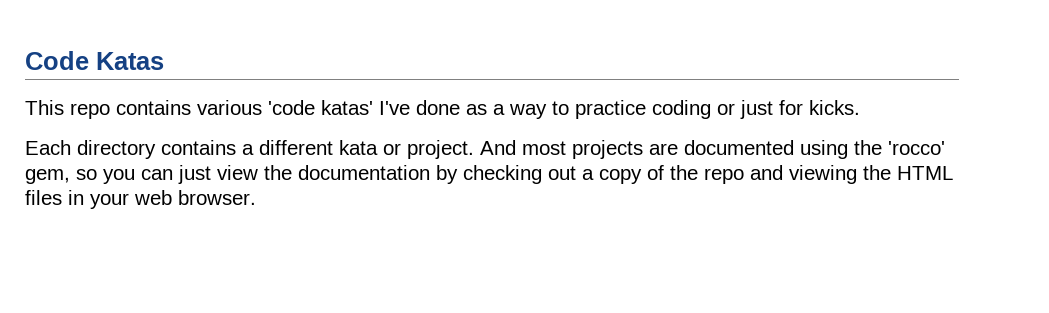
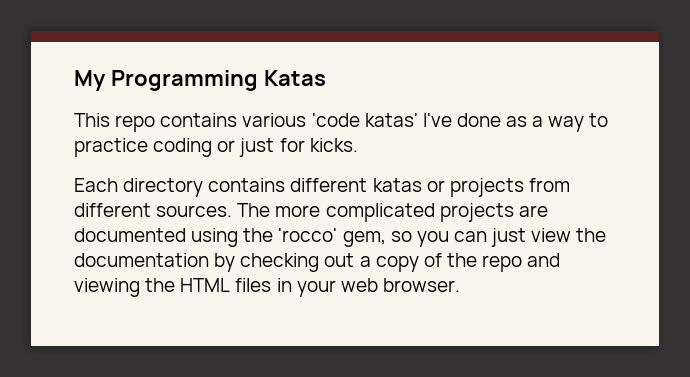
- Code Katas
+ My Programming Katas
- Each directory contains a different kata or project. And most projects are documented using the 'rocco' gem, so you can just view the documentation by checking out a copy of the repo and viewing the HTML files in your web browser.
+ Each directory contains different katas or projects from different sources. The more complicated projects are documented using the 'rocco' gem, so you can just view the documentation by checking out a copy of the repo and viewing the HTML files in your web browser.

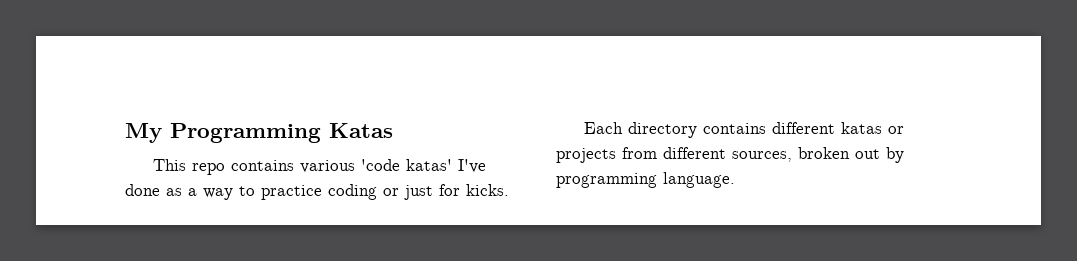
- Each directory contains different katas or projects from different sources. The more complicated projects are documented using the 'rocco' gem, so you can just view the documentation by checking out a copy of the repo and viewing the HTML files in your web browser.
+ Each directory contains different katas or projects from different sources, broken out by programming language.

